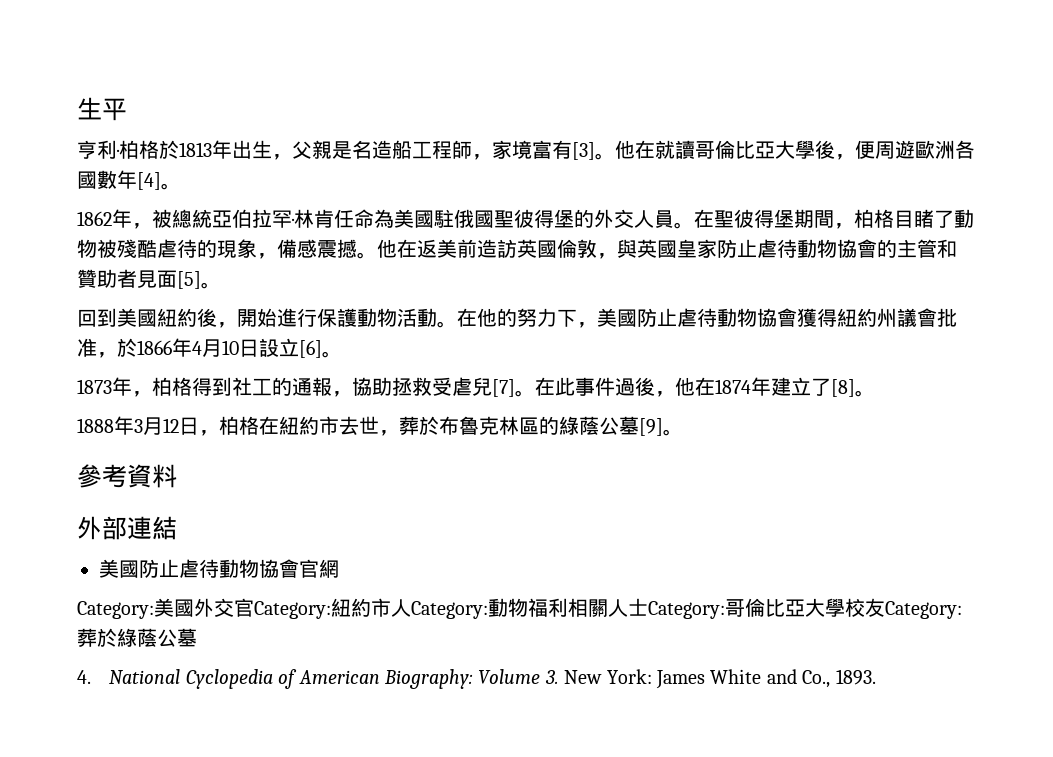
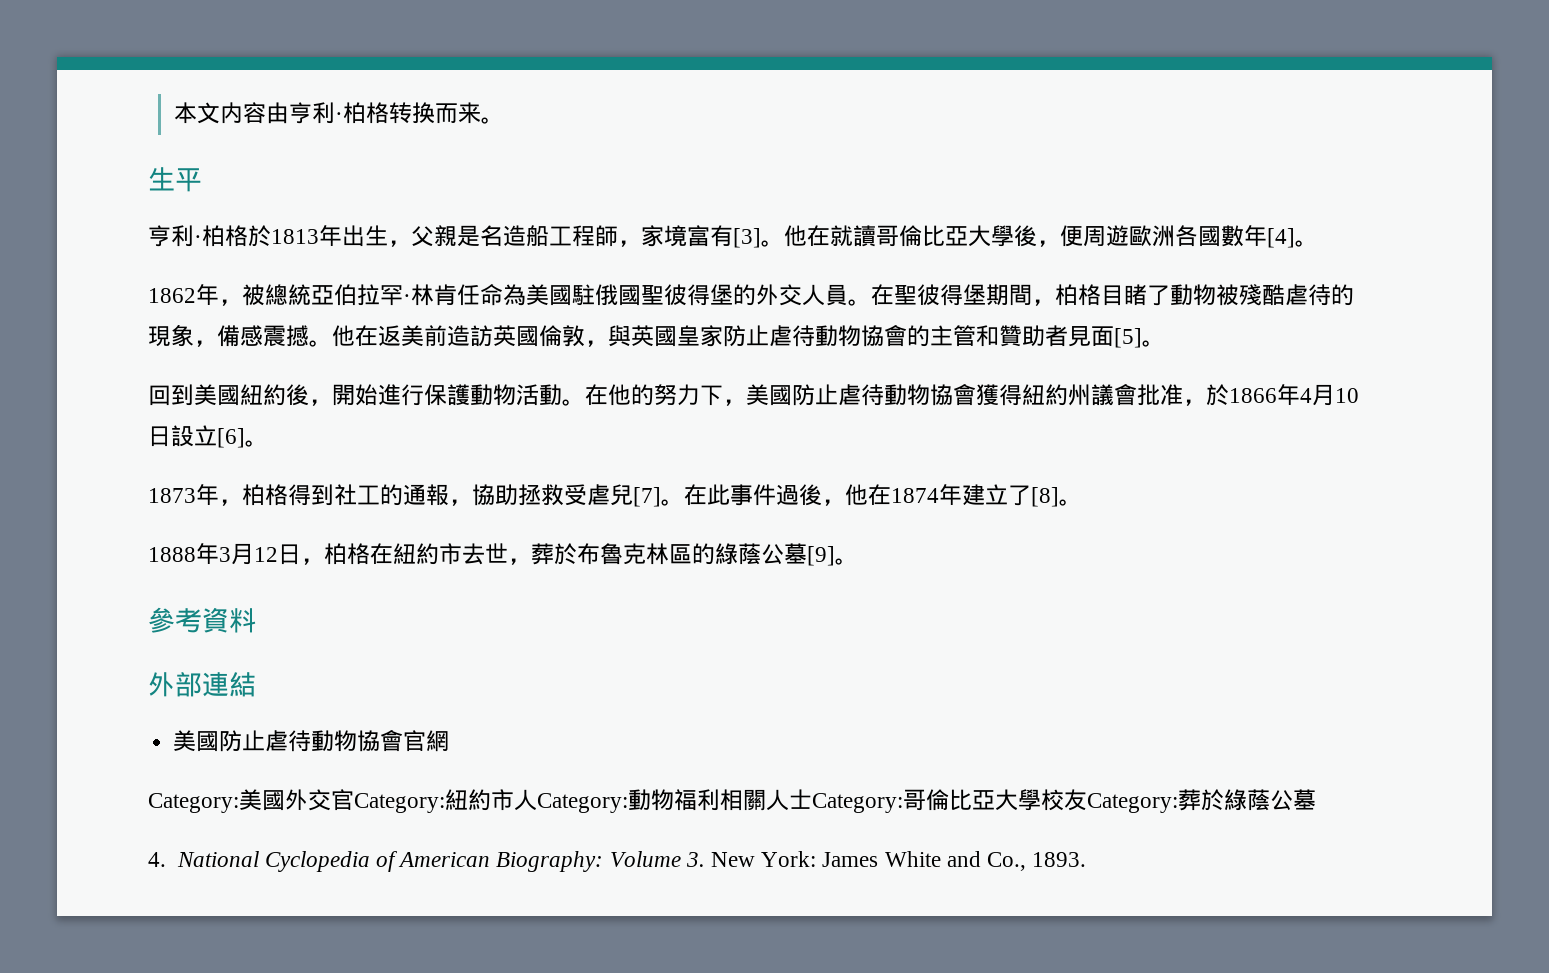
+ 本文内容由亨利·柏格转换而来。

